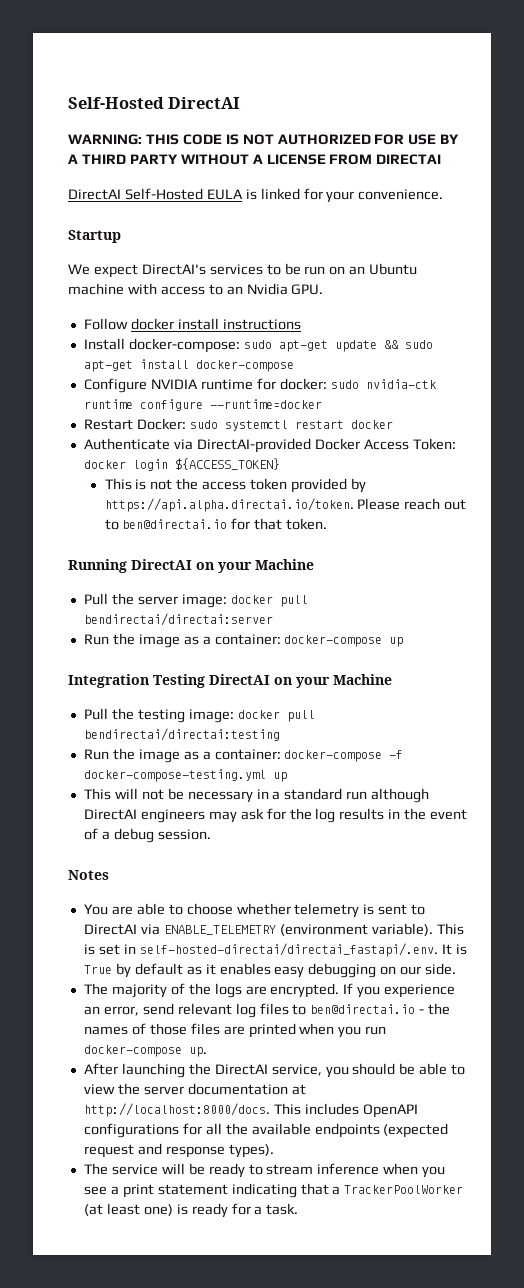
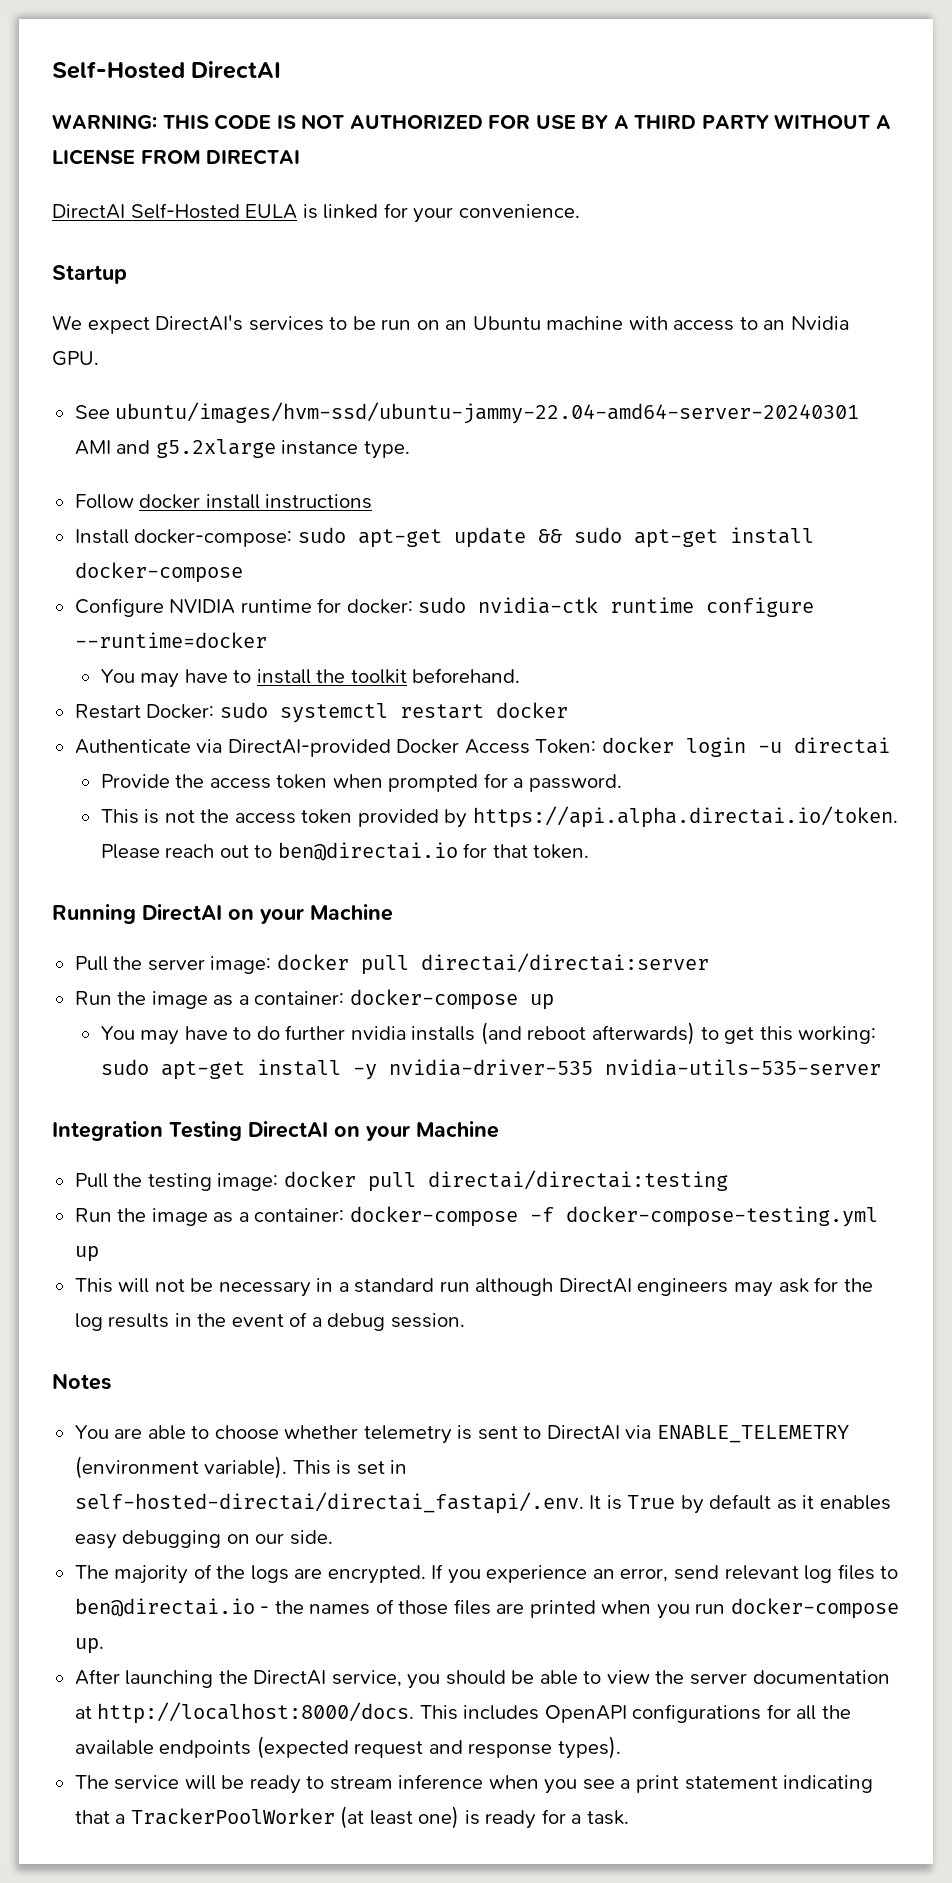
+ See ubuntu/images/hvm-ssd/ubuntu-jammy-22.04-amd64-server-20240301 AMI and g5.2xlarge instance type.
+ You may have to install the toolkit beforehand.
- Authenticate via DirectAI-provided Docker Access Token: docker login ${ACCESS_TOKEN}
+ Authenticate via DirectAI-provided Docker Access Token: docker login -u directai
+ Provide the access token when prompted for a password.
- Pull the server image: docker pull bendirectai/directai:server
+ Pull the server image: docker pull directai/directai:server
+ You may have to do further nvidia installs (and reboot afterwards) to get this working: sudo apt-get install -y nvidia-driver-535 nvidia-utils-535-server
- Pull the testing image: docker pull bendirectai/directai:testing
+ Pull the testing image: docker pull directai/directai:testing

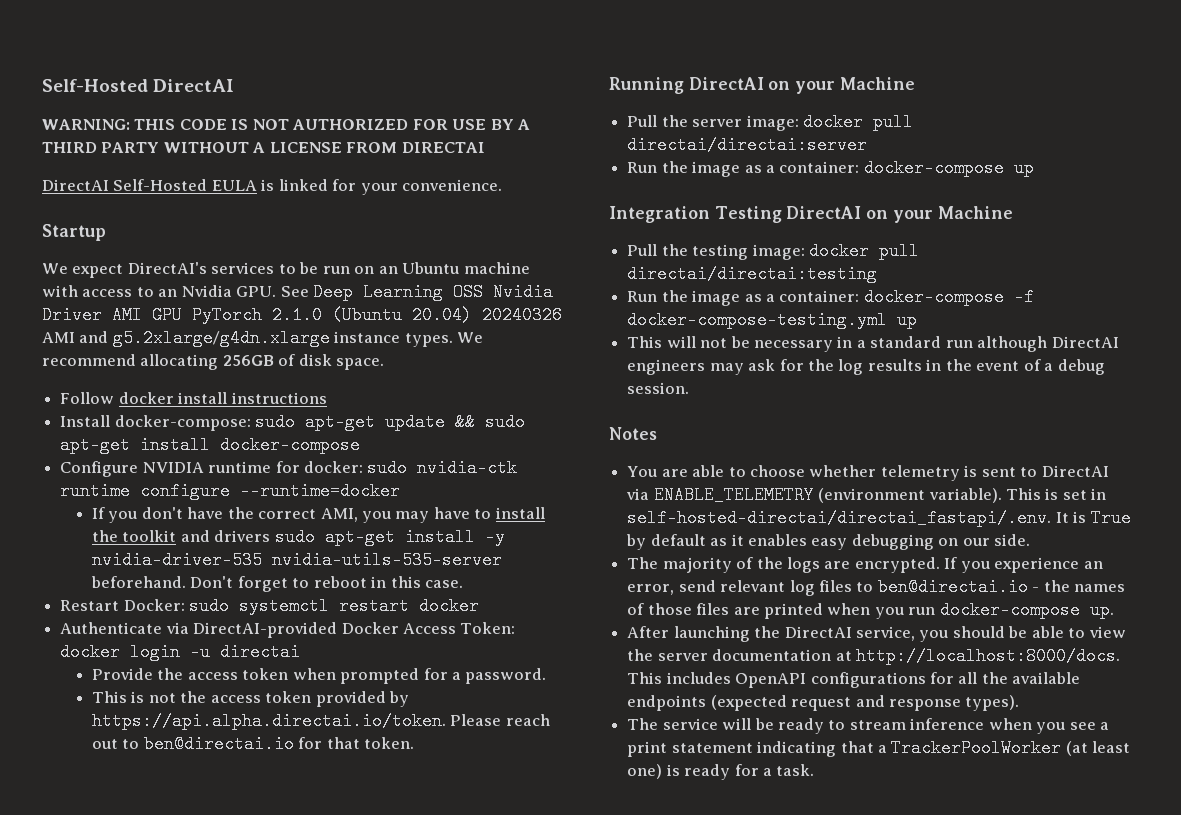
- We expect DirectAI's services to be run on an Ubuntu machine with access to an Nvidia GPU.
- See ubuntu/images/hvm-ssd/ubuntu-jammy-22.04-amd64-server-20240301 AMI and g5.2xlarge instance type.
+ We expect DirectAI's services to be run on an Ubuntu machine with access to an Nvidia GPU. See Deep Learning OSS Nvidia Driver AMI GPU PyTorch 2.1.0 (Ubuntu 20.04) 20240326 AMI and g5.2xlarge/g4dn.xlarge instance types. We recommend allocating 256GB of disk space.
- You may have to install the toolkit beforehand.
+ If you don't have the correct AMI, you may have to install the toolkit and drivers sudo apt-get install -y nvidia-driver-535 nvidia-utils-535-server beforehand. Don't forget to reboot in this case.
- You may have to do further nvidia installs (and reboot afterwards) to get this working: sudo apt-get install -y nvidia-driver-535 nvidia-utils-535-server

